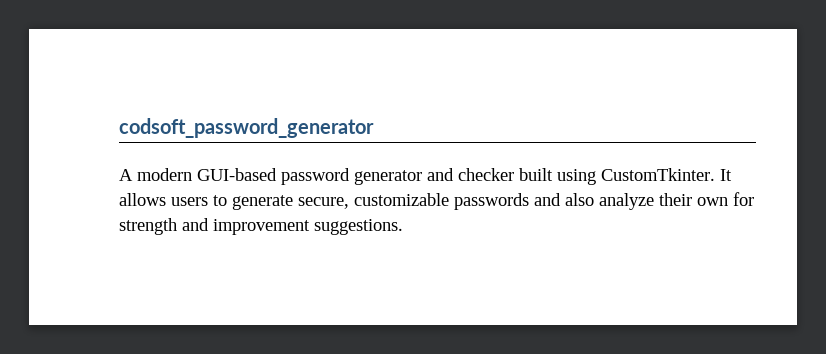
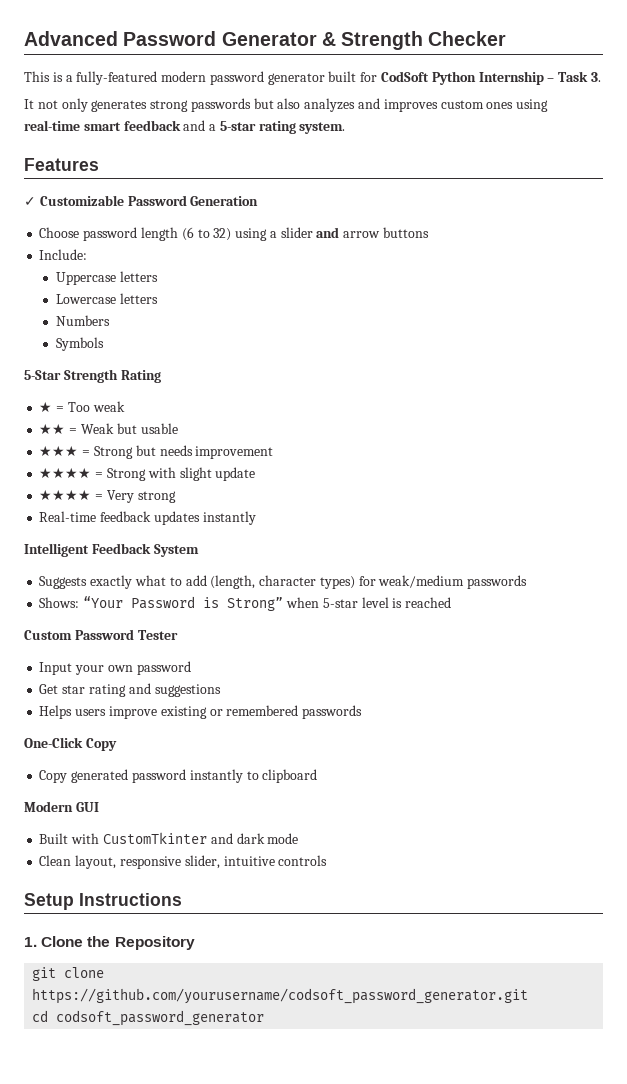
- codsoft_password_generator
- A modern GUI-based password generator and checker built using CustomTkinter. It allows users to generate secure, customizable passwords and also analyze their own for strength and improvement suggestions.
+ Advanced Password Generator & Strength Checker
+ This is a fully-featured modern password generator built for CodSoft Python Internship – Task 3.
+ It not only generates strong passwords but also analyzes and improves custom ones using real-time smart feedback and a 5-star rating system.
+ Features
+ ✓ Customizable Password Generation
+ Choose password length (6 to 32) using a slider and arrow buttons
+ Include:
+ Uppercase letters
+ Lowercase letters
+ Numbers
+ Symbols
+ 5-Star Strength Rating
+ ★ = Too weak
+ ★★ = Weak but usable
+ ★★★ = Strong but needs improvement
+ ★★★★ = Strong with slight update
+ ★★★★ = Very strong
+ Real-time feedback updates instantly
+ Intelligent Feedback System
+ Suggests exactly what to add (length, character types) for weak/medium passwords
+ Shows: “Your Password is Strong” when 5-star level is reached
+ Custom Password Tester
+ Input your own password
+ Get star rating and suggestions
+ Helps users improve existing or remembered passwords
+ One-Click Copy
+ Copy generated password instantly to clipboard
+ Modern GUI
+ Built with CustomTkinter and dark mode
+ Clean layout, responsive slider, intuitive controls
+ Setup Instructions
+ 1. Clone the Repository
+ git clone https://github.com/yourusername/codsoft_password_generator.git
+ cd codsoft_password_generator

